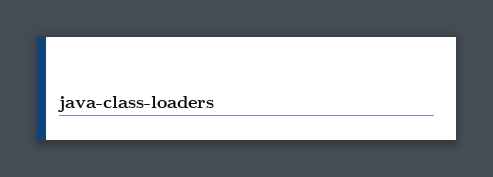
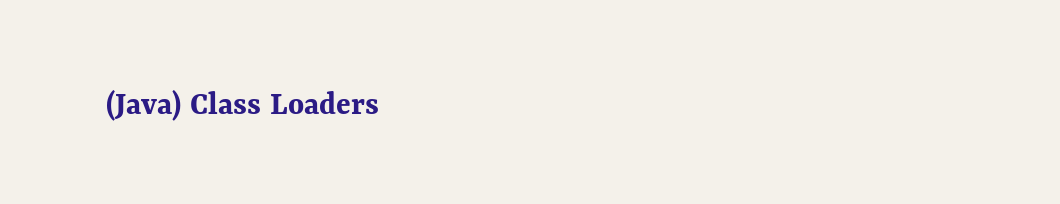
- java-class-loaders
+ (Java) Class Loaders

